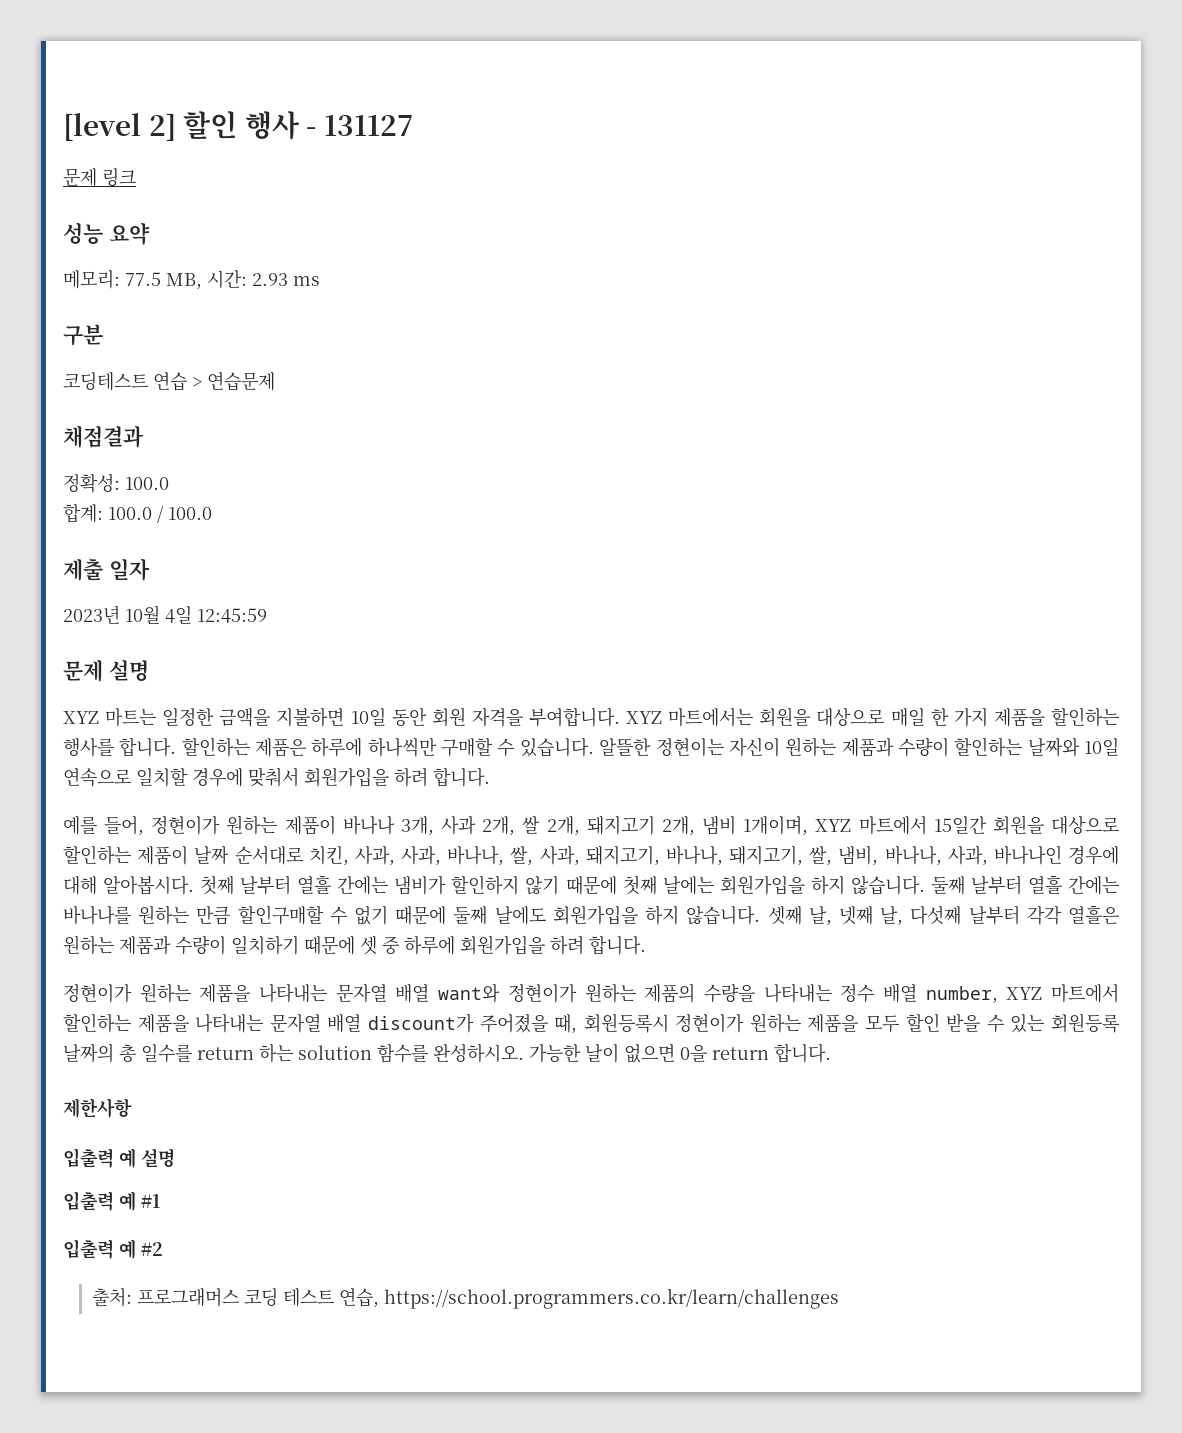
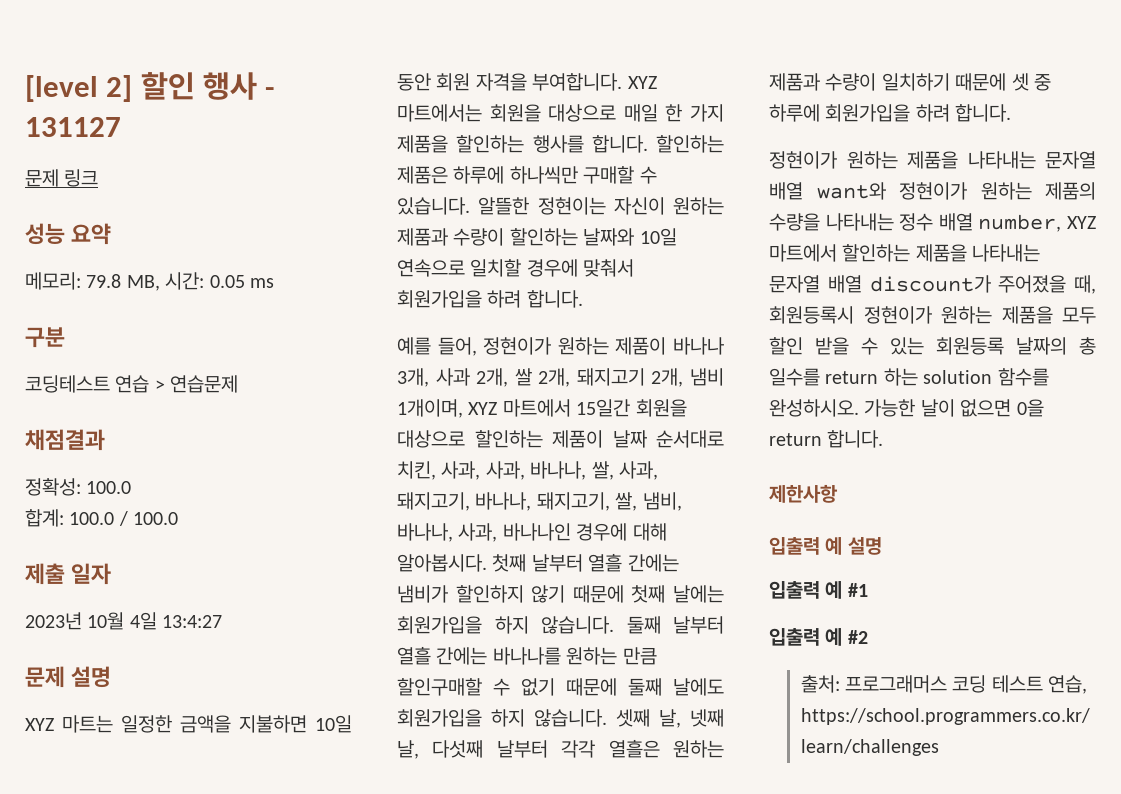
- 메모리: 77.5 MB, 시간: 2.93 ms
+ 메모리: 79.8 MB, 시간: 0.05 ms
- 2023년 10월 4일 12:45:59
+ 2023년 10월 4일 13:4:27

